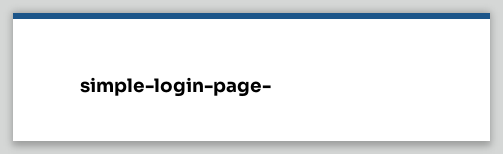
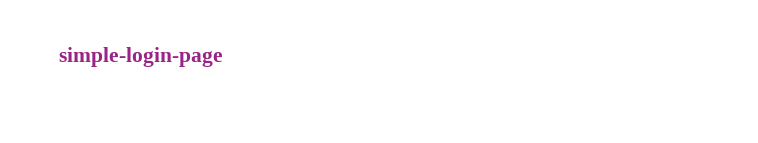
- simple-login-page-
+ simple-login-page

